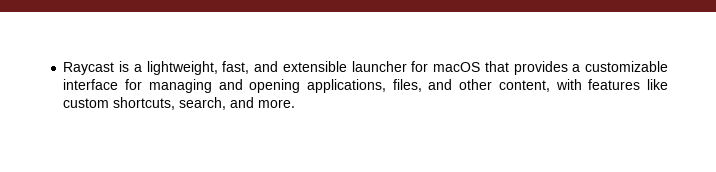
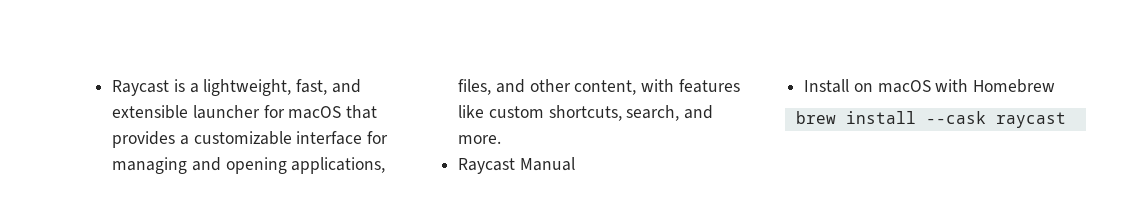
+ Raycast Manual
+ Install on macOS with Homebrew
+ brew install --cask raycast

